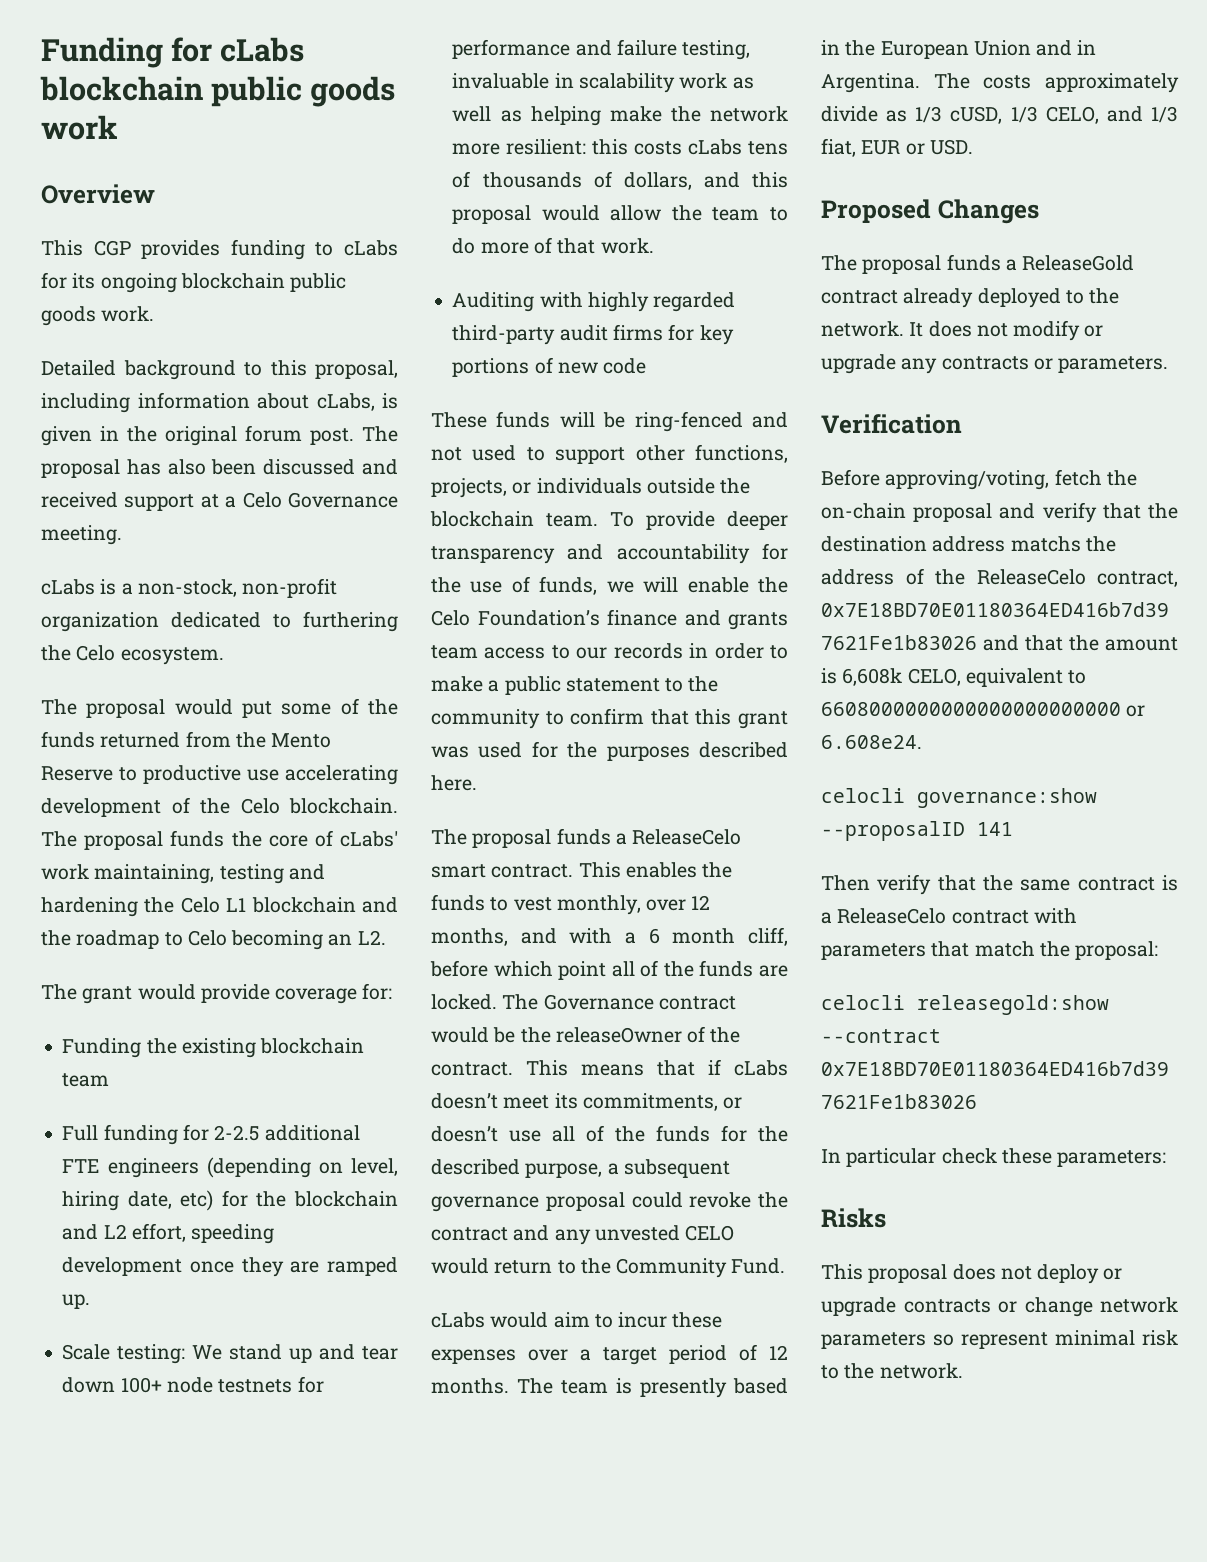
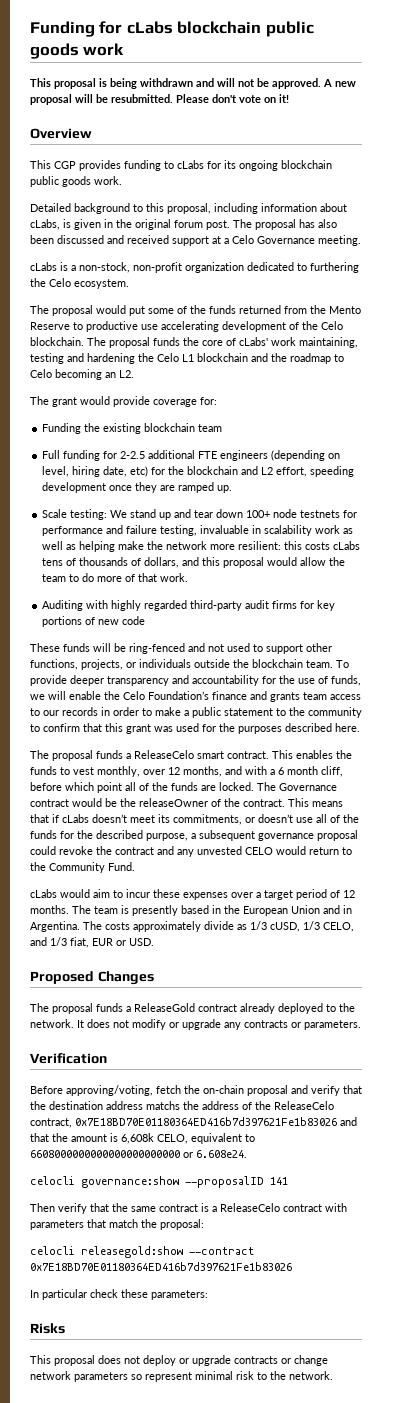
+ This proposal is being withdrawn and will not be approved. A new proposal will be resubmitted. Please don't vote on it!

